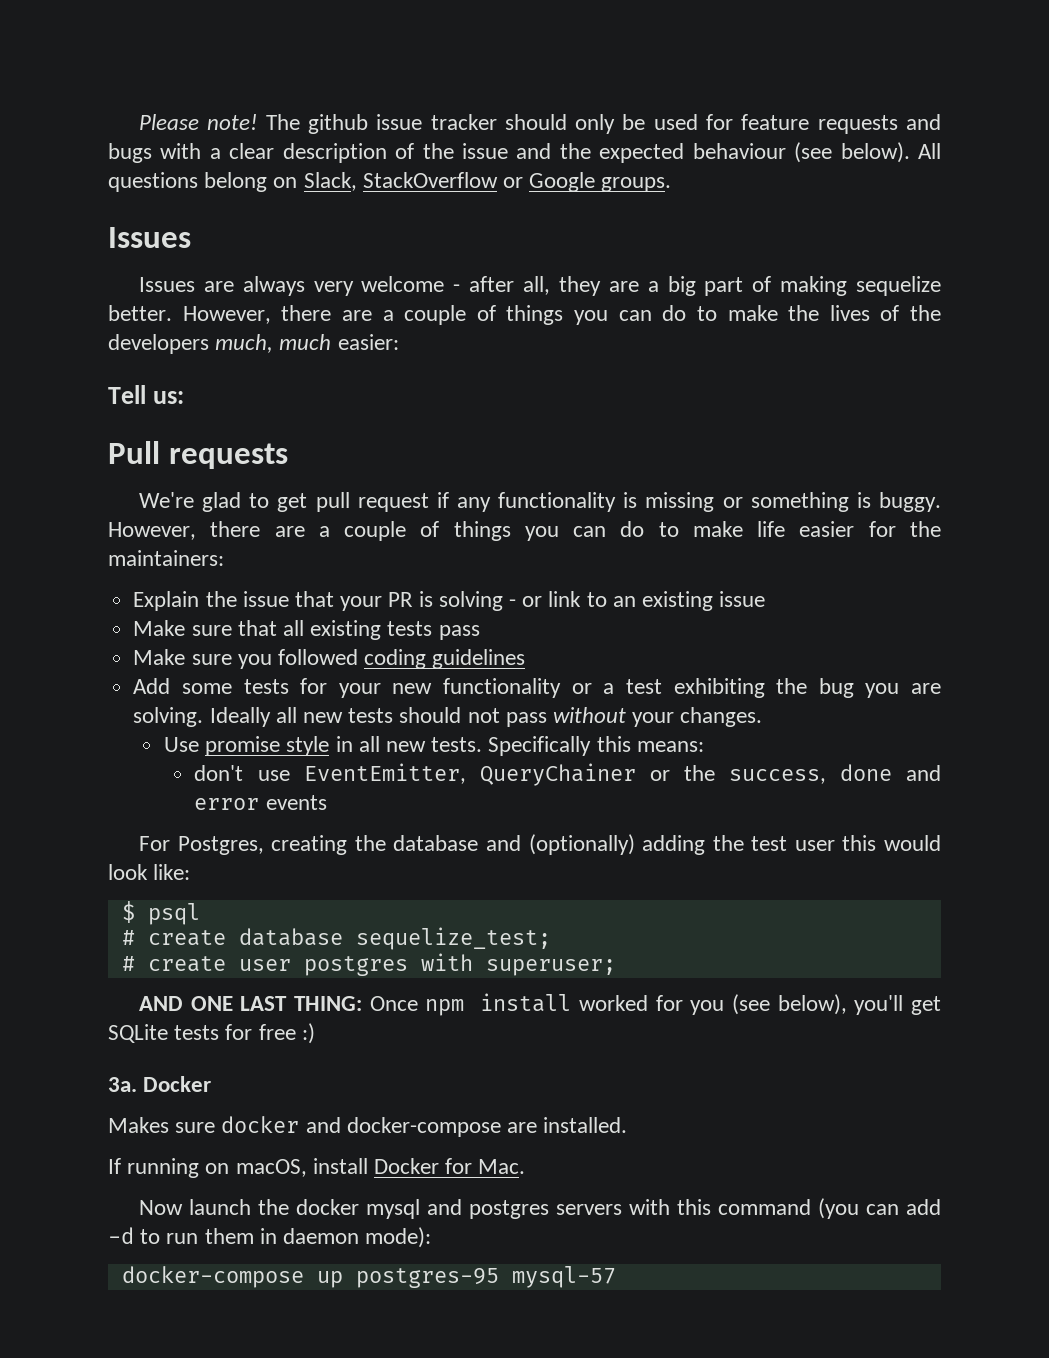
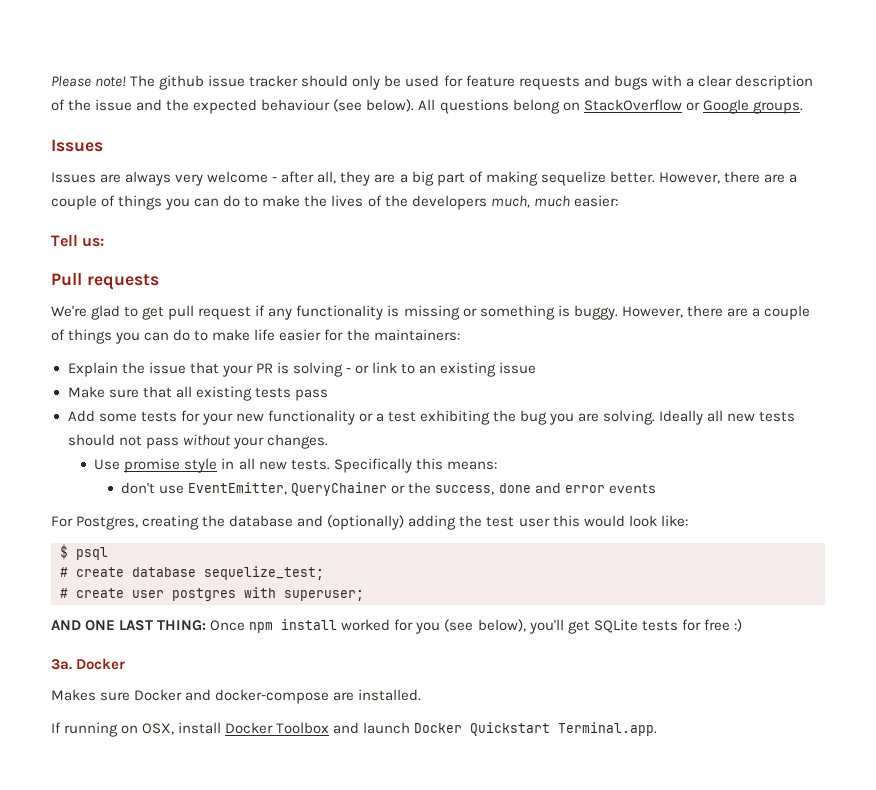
- All questions belong on Slack, StackOverflow or Google groups.
+ All questions belong on StackOverflow or Google groups.
- Make sure you followed coding guidelines
- Makes sure docker and docker-compose are installed.
+ Makes sure Docker and docker-compose are installed.
- If running on macOS, install Docker for Mac.
- Now launch the docker mysql and postgres servers with this command (you can add -d to run them in daemon mode):
- docker-compose up postgres-95 mysql-57
+ If running on OSX, install Docker Toolbox and launch Docker Quickstart Terminal.app.

